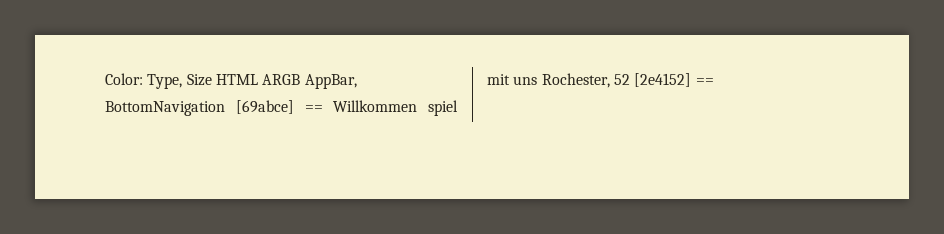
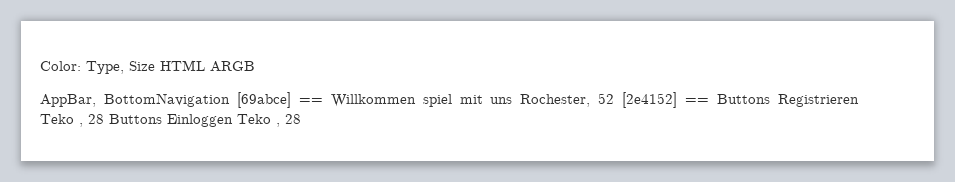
- Color: Type, Size HTML ARGB AppBar, BottomNavigation [69abce] == Willkommen spiel mit uns Rochester, 52 [2e4152] ==
+ Color: Type, Size HTML ARGB
+ AppBar, BottomNavigation [69abce] == Willkommen spiel mit uns Rochester, 52 [2e4152] == Buttons Registrieren Teko , 28 Buttons Einloggen Teko , 28

